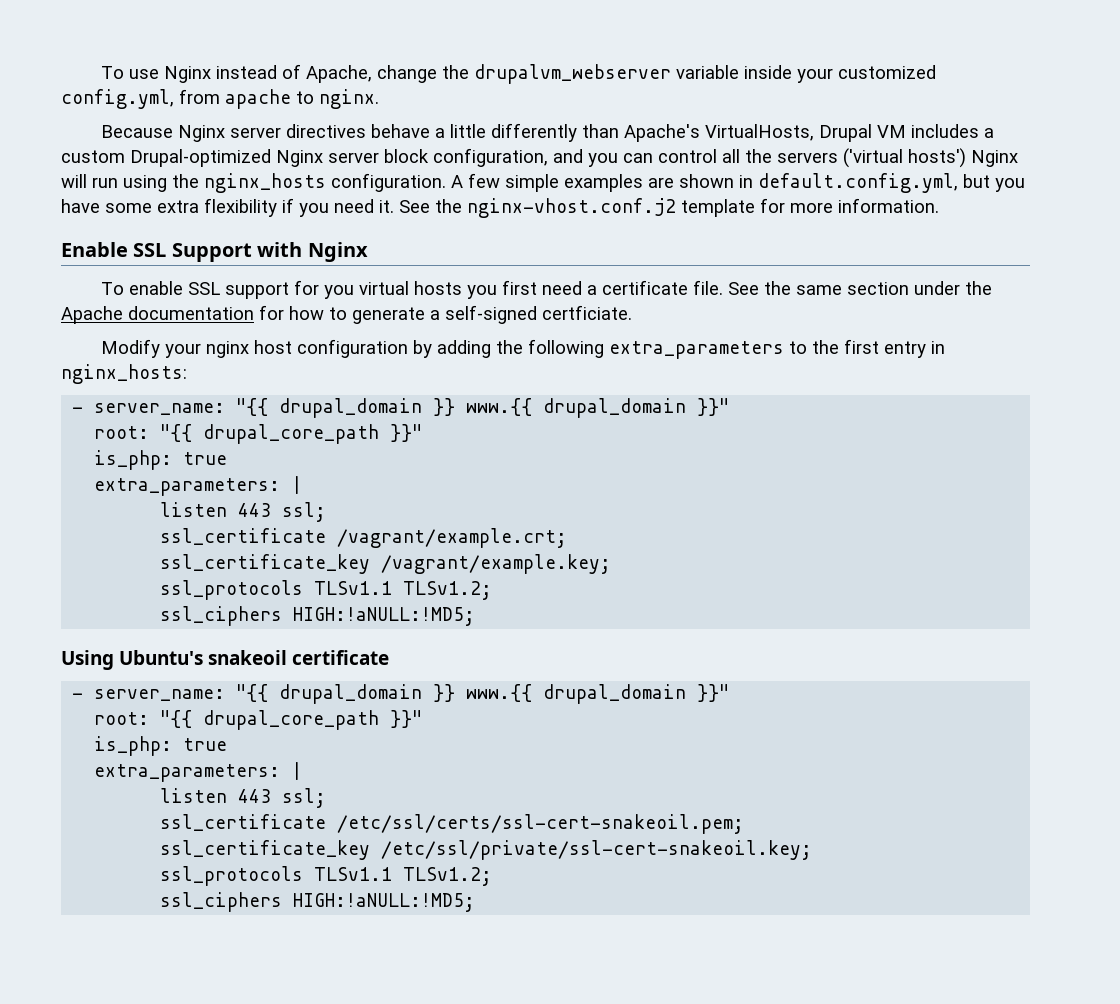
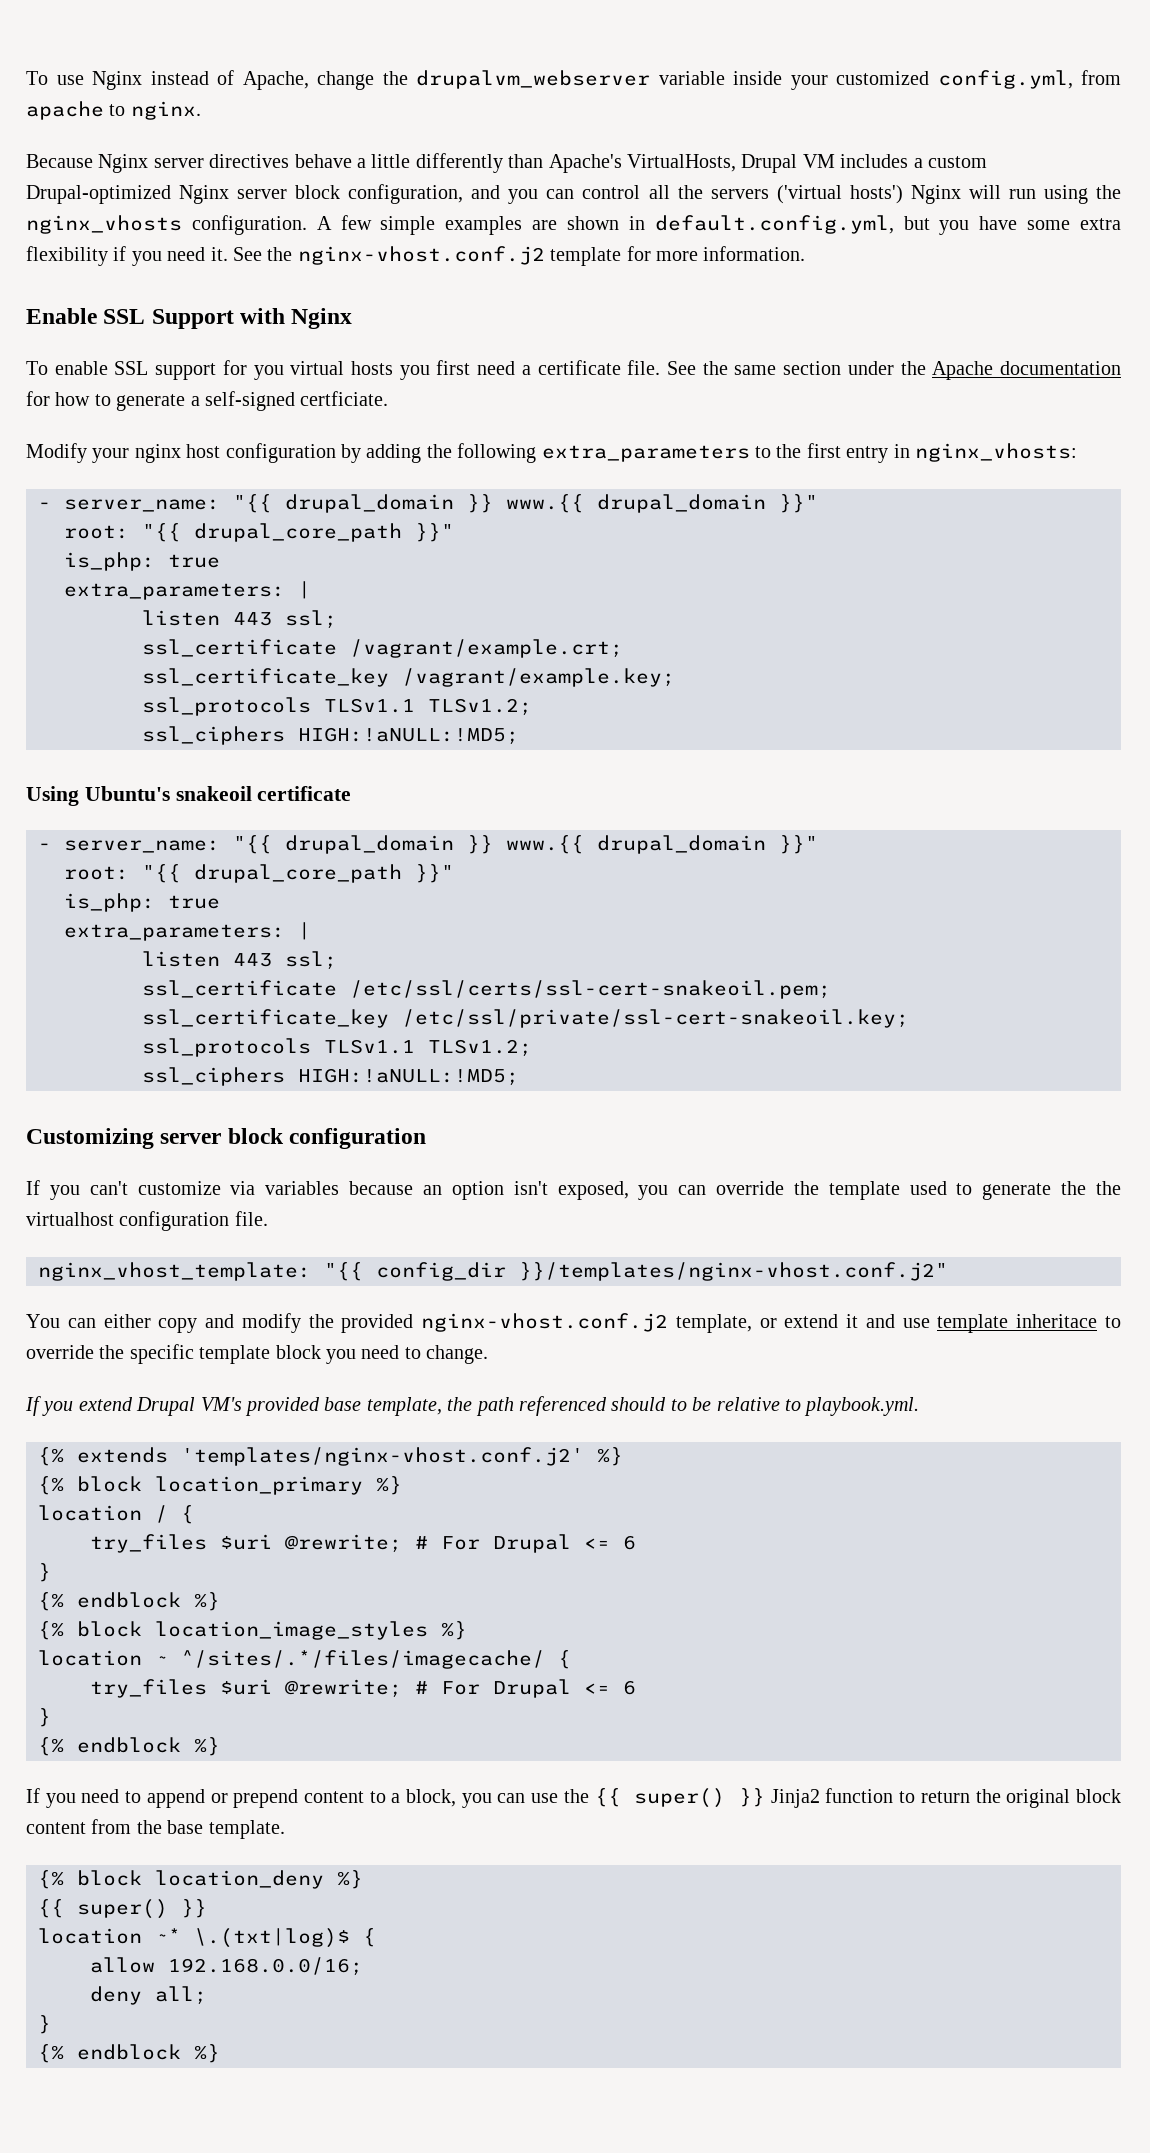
- Because Nginx server directives behave a little differently than Apache's VirtualHosts, Drupal VM includes a custom Drupal-optimized Nginx server block configuration, and you can control all the servers ('virtual hosts') Nginx will run using the nginx_hosts configuration.
+ Because Nginx server directives behave a little differently than Apache's VirtualHosts, Drupal VM includes a custom Drupal-optimized Nginx server block configuration, and you can control all the servers ('virtual hosts') Nginx will run using the nginx_vhosts configuration.
- Modify your nginx host configuration by adding the following extra_parameters to the first entry in nginx_hosts:
+ Modify your nginx host configuration by adding the following extra_parameters to the first entry in nginx_vhosts:
+ Customizing server block configuration
+ If you can't customize via variables because an option isn't exposed, you can override the template used to generate the the virtualhost configuration file.
+ nginx_vhost_template: "{{ config_dir }}/templates/nginx-vhost.conf.j2"
+ You can either copy and modify the provided nginx-vhost.conf.j2 template, or extend it and use template inheritace to override the specific template block you need to change.
+ If you extend Drupal VM's provided base template, the path referenced should to be relative to playbook.yml.
+ {% extends 'templates/nginx-vhost.conf.j2' %}
+ {% block location_primary %}
+ location / {
+ try_files $uri @rewrite; # For Drupal <= 6
+ }
+ {% endblock %}
+ {% block location_image_styles %}
+ location ~ ^/sites/.*/files/imagecache/ {
+ try_files $uri @rewrite; # For Drupal <= 6
+ }
+ {% endblock %}
+ If you need to append or prepend content to a block, you can use the {{ super() }} Jinja2 function to return the original block content from the base template.
+ {% block location_deny %}
+ {{ super() }}
+ location ~* \.(txt|log)$ {
+ allow 192.168.0.0/16;
+ deny all;
+ }
+ {% endblock %}

